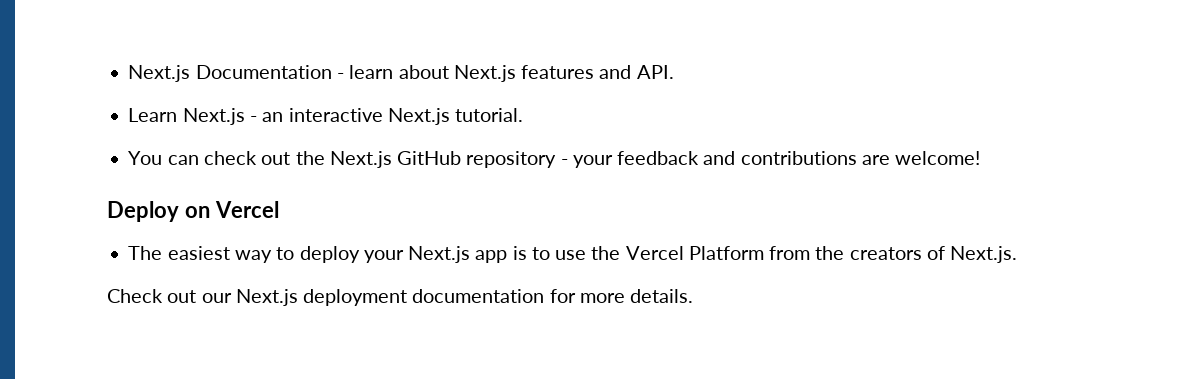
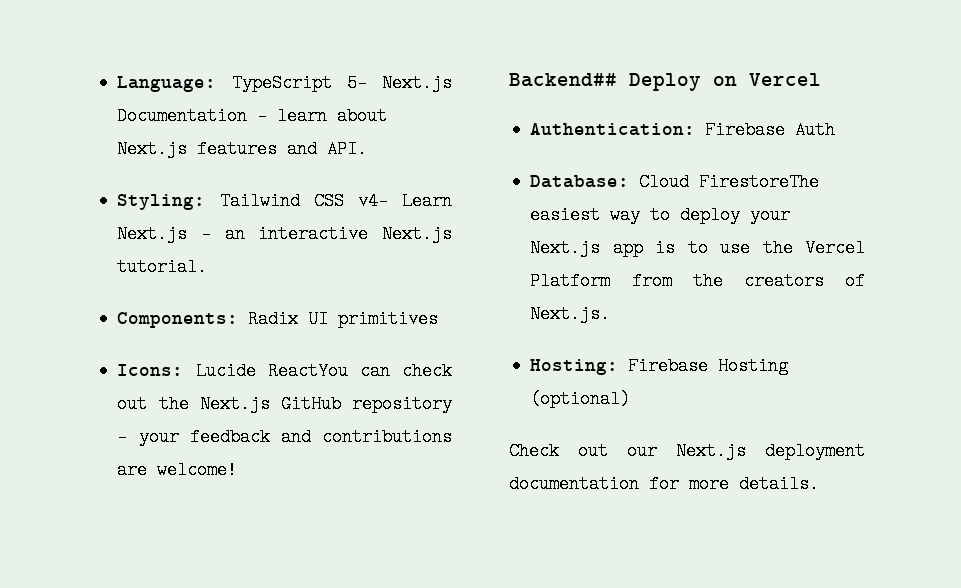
- Next.js Documentation - learn about Next.js features and API.
+ Language: TypeScript 5- Next.js Documentation - learn about Next.js features and API.
- Learn Next.js - an interactive Next.js tutorial.
+ Styling: Tailwind CSS v4- Learn Next.js - an interactive Next.js tutorial.
- You can check out the Next.js GitHub repository - your feedback and contributions are welcome!
+ Components: Radix UI primitives
+ Icons: Lucide ReactYou can check out the Next.js GitHub repository - your feedback and contributions are welcome!
- Deploy on Vercel
+ Backend## Deploy on Vercel
- The easiest way to deploy your Next.js app is to use the Vercel Platform from the creators of Next.js.
+ Authentication: Firebase Auth
+ Database: Cloud FirestoreThe easiest way to deploy your Next.js app is to use the Vercel Platform from the creators of Next.js.
+ Hosting: Firebase Hosting (optional)

